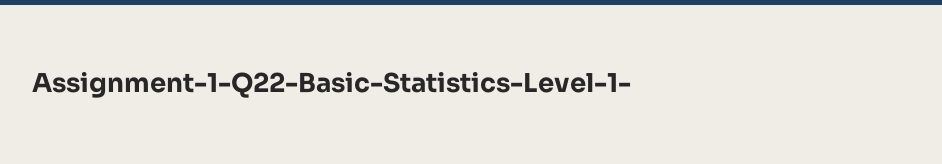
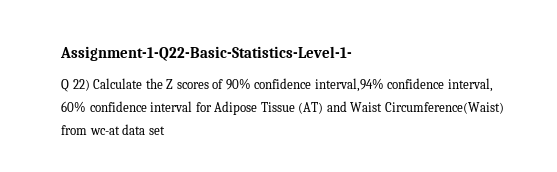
+ Q 22) Calculate the Z scores of 90% confidence interval,94% confidence interval, 60% confidence interval for Adipose Tissue (AT) and Waist Circumference(Waist) from wc-at data set

